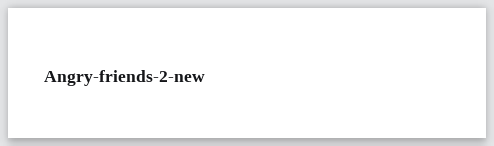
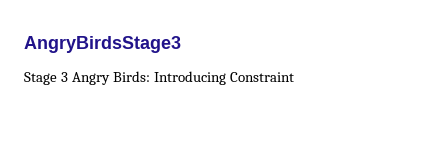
- Angry-friends-2-new
+ AngryBirdsStage3
+ Stage 3 Angry Birds: Introducing Constraint

